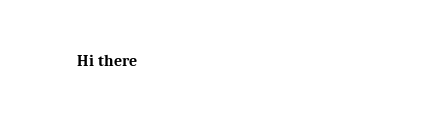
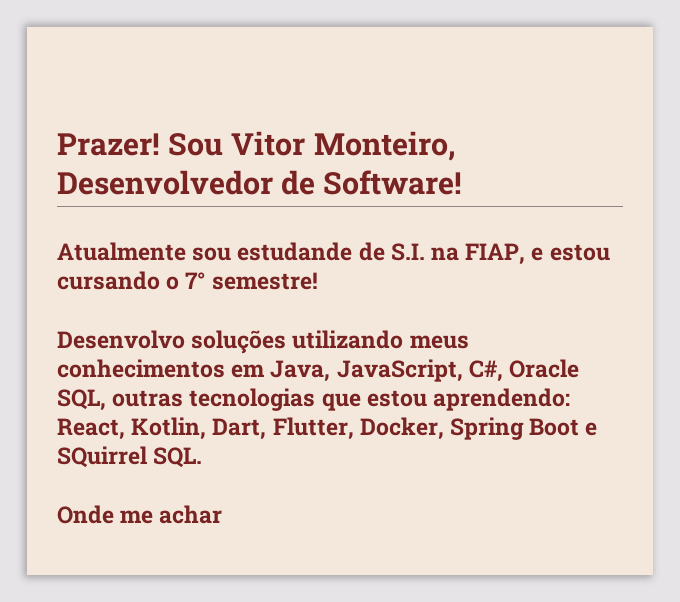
- Hi there
+ Prazer! Sou Vitor Monteiro, Desenvolvedor de Software!
+ Atualmente sou estudande de S.I. na FIAP, e estou cursando o 7° semestre!
+ Desenvolvo soluções utilizando meus conhecimentos em Java, JavaScript, C#, Oracle SQL, outras tecnologias que estou aprendendo: React, Kotlin, Dart, Flutter, Docker, Spring Boot e SQuirrel SQL.
+ Onde me achar

